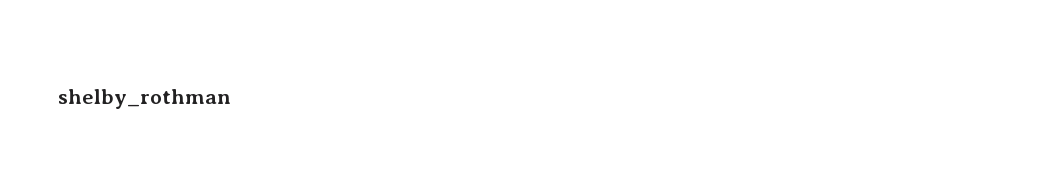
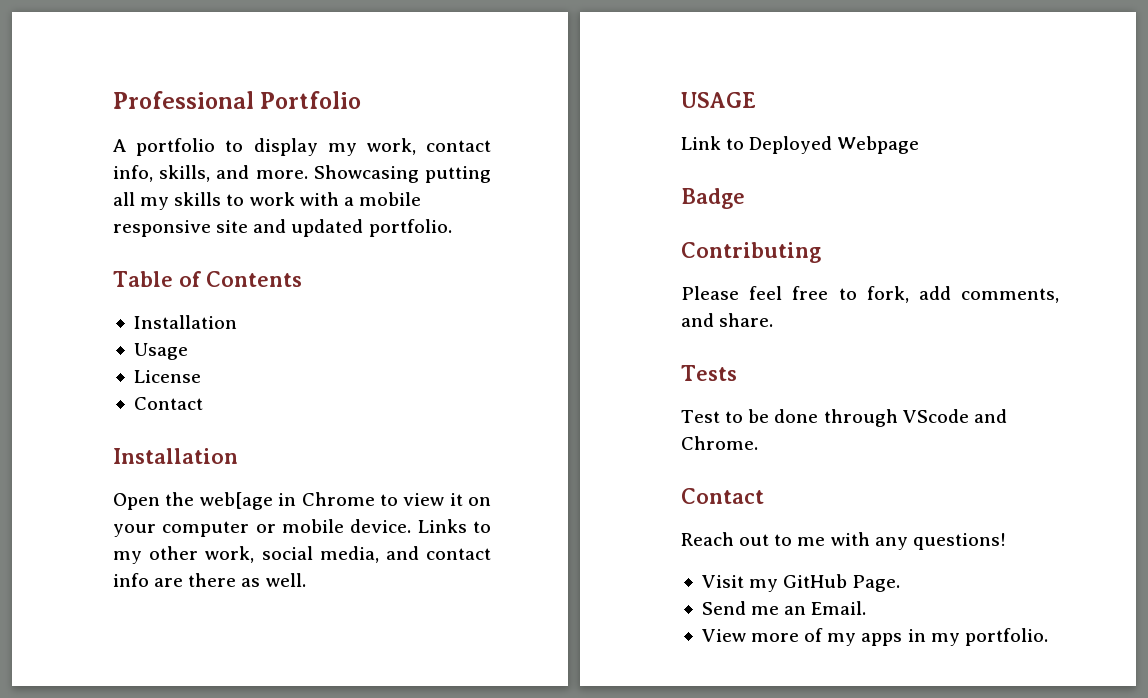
- shelby_rothman
+ Professional Portfolio
+ A portfolio to display my work, contact info, skills, and more. Showcasing putting all my skills to work with a mobile responsive site and updated portfolio.
+ Table of Contents
+ Installation
+ Usage
+ License
+ Contact
+ Installation
+ Open the web[age in Chrome to view it on your computer or mobile device. Links to my other work, social media, and contact info are there as well.
+ USAGE
+ Link to Deployed Webpage
+ Badge
+ Contributing
+ Please feel free to fork, add comments, and share.
+ Tests
+ Test to be done through VScode and Chrome.
+ Contact
+ Reach out to me with any questions!
+ Visit my GitHub Page.
+ Send me an Email.
+ View more of my apps in my portfolio.

